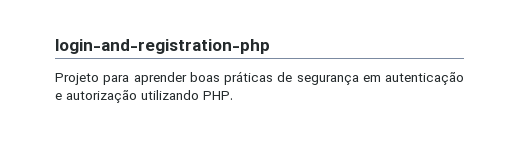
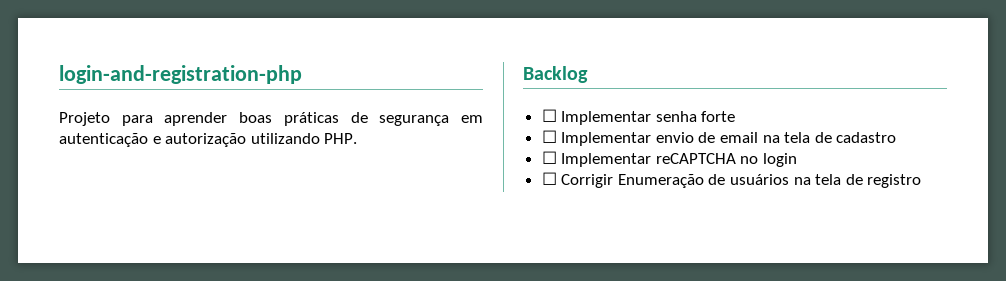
+ Backlog
+ ☐ Implementar senha forte
+ ☐ Implementar envio de email na tela de cadastro
+ ☐ Implementar reCAPTCHA no login
+ ☐ Corrigir Enumeração de usuários na tela de registro

